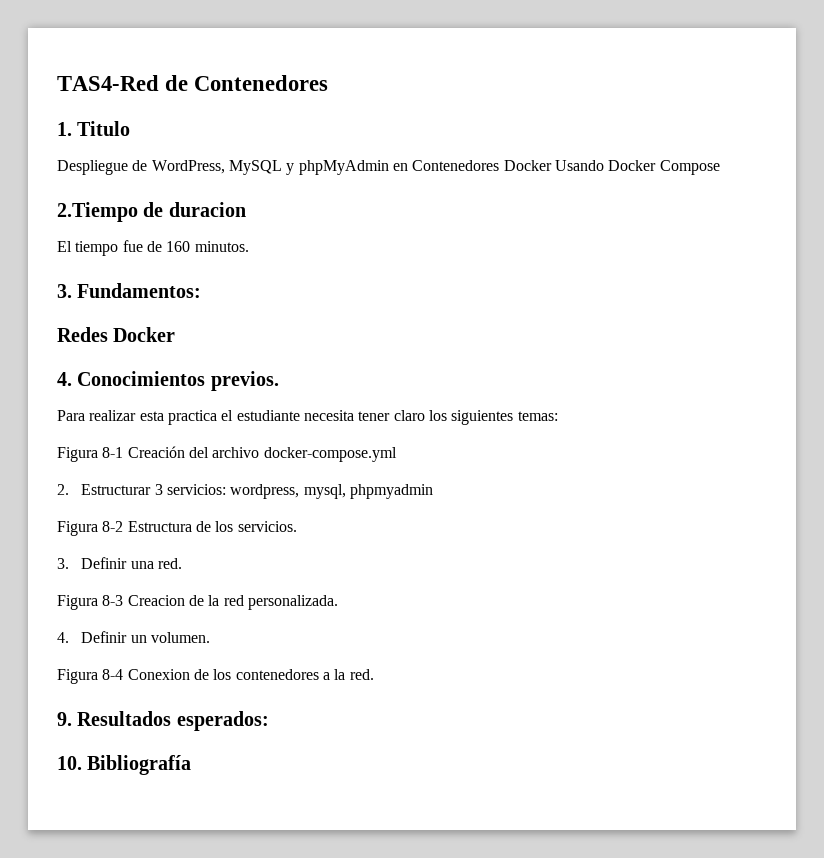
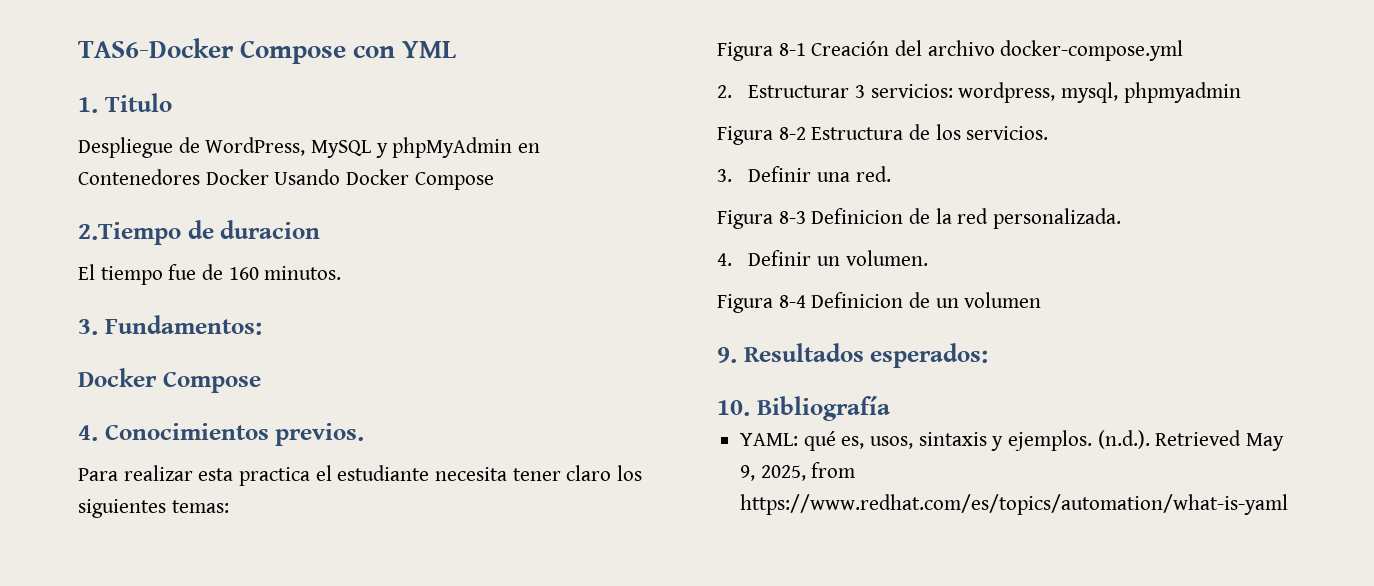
- TAS4-Red de Contenedores
+ TAS6-Docker Compose con YML
  3. Fundamentos:
- Redes Docker
+ Docker Compose
- Figura 8-3 Creacion de la red personalizada.
+ Figura 8-3 Definicion de la red personalizada.
- Figura 8-4 Conexion de los contenedores a la red.
+ Figura 8-4 Definicion de un volumen
+ YAML: qué es, usos, sintaxis y ejemplos. (n.d.). Retrieved May 9, 2025, from https://www.redhat.com/es/topics/automation/what-is-yaml

